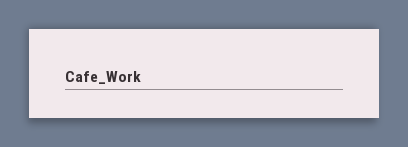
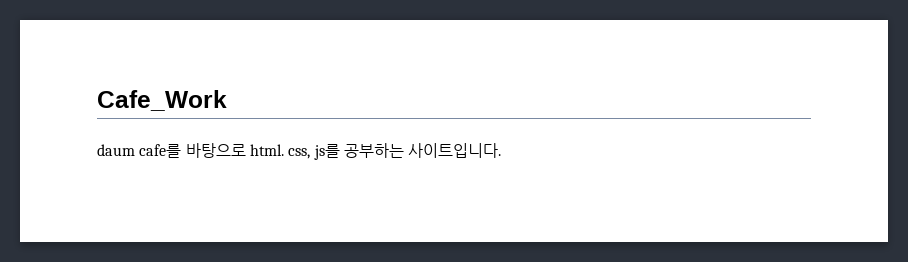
+ daum cafe를 바탕으로 html. css, js를 공부하는 사이트입니다.

